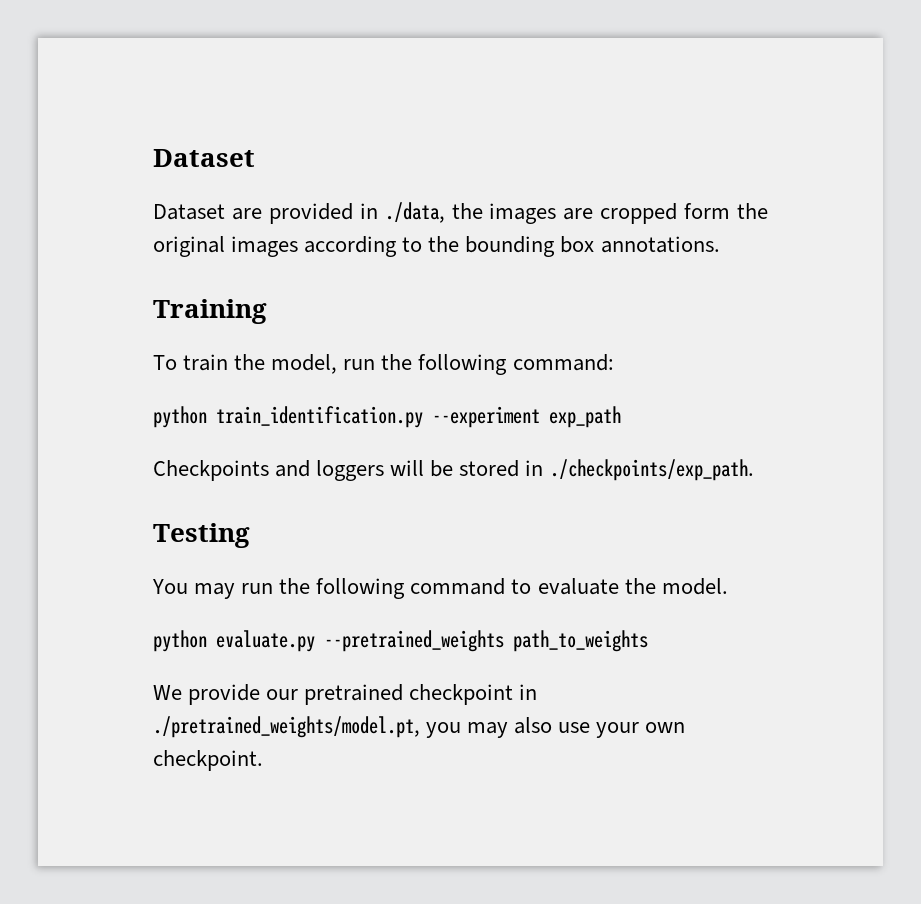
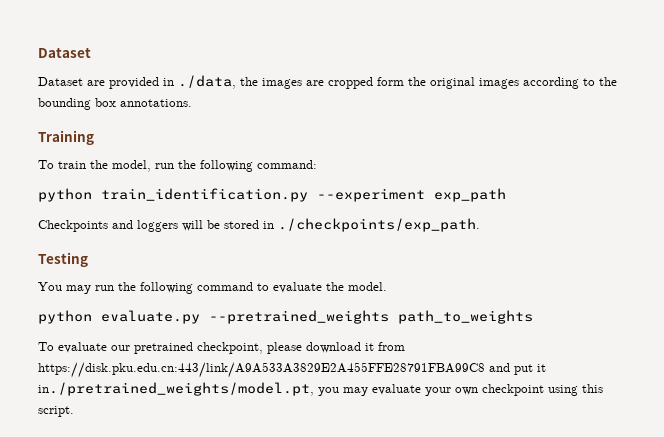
- We provide our pretrained checkpoint in ./pretrained_weights/model.pt, you may also use your own checkpoint.
+ To evaluate our pretrained checkpoint, please download it from https://disk.pku.edu.cn:443/link/A9A533A3829E2A455FFE28791FBA99C8 and put it in./pretrained_weights/model.pt, you may evaluate your own checkpoint using this script.

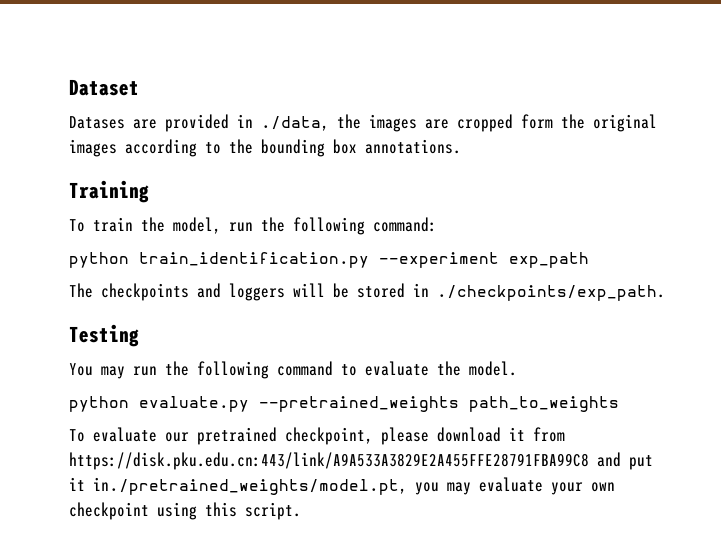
- Dataset are provided in ./data, the images are cropped form the original images according to the bounding box annotations.
+ Datases are provided in ./data, the images are cropped form the original images according to the bounding box annotations.
- Checkpoints and loggers will be stored in ./checkpoints/exp_path.
+ The checkpoints and loggers will be stored in ./checkpoints/exp_path.

